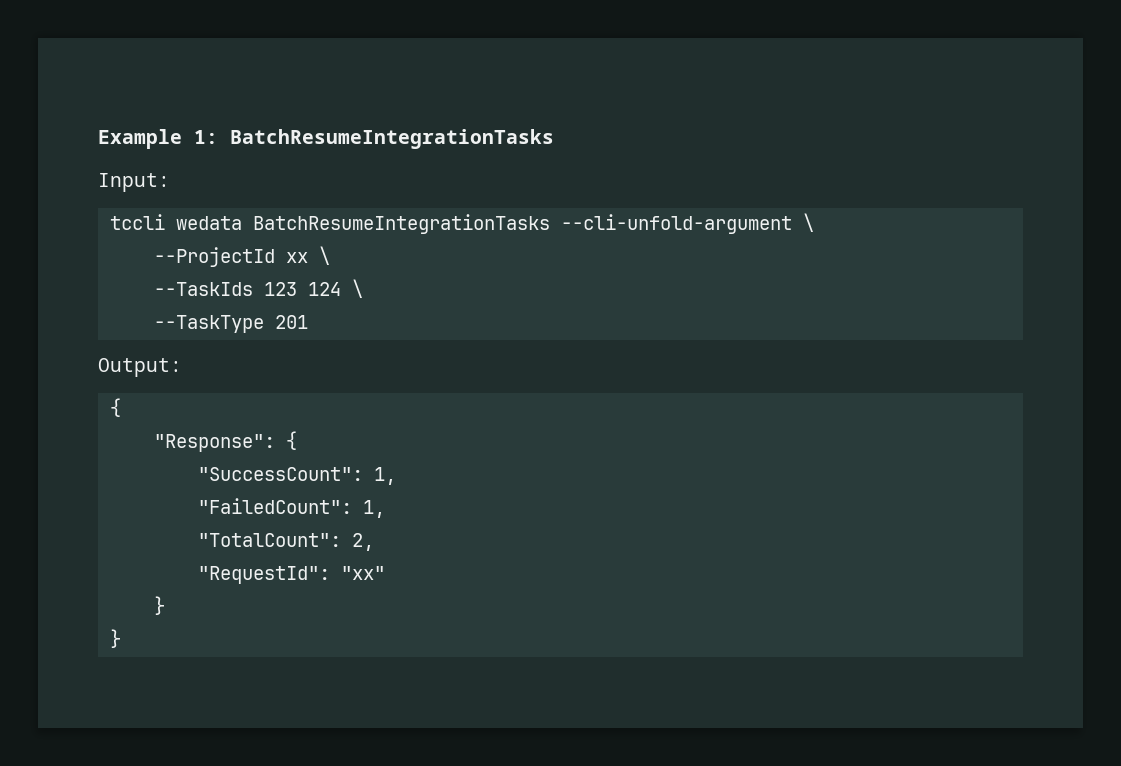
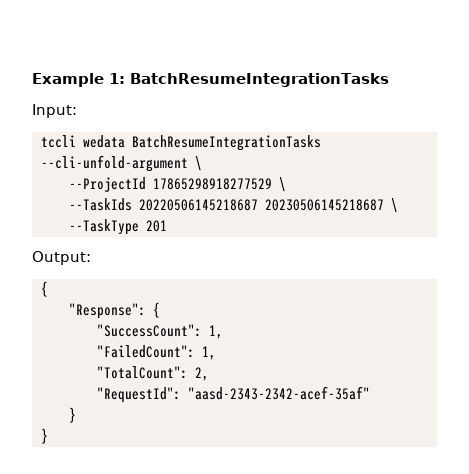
- --ProjectId xx \
+ --ProjectId 17865298918277529 \
- --TaskIds 123 124 \
+ --TaskIds 20220506145218687 20230506145218687 \
- "RequestId": "xx"
+ "RequestId": "aasd-2343-2342-acef-35af"

